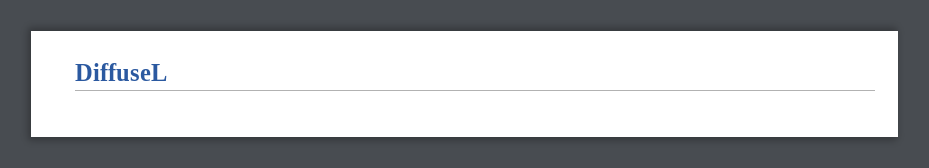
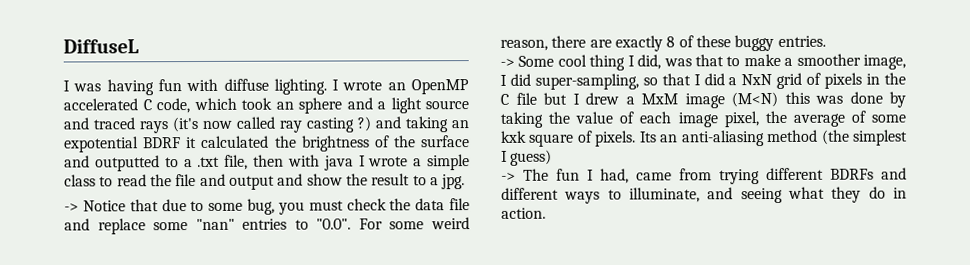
+ I was having fun with diffuse lighting. I wrote an OpenMP accelerated C code, which took an sphere and a light source and traced rays (it's now called ray casting ?) and taking an expotential BDRF it calculated the brightness of the surface and outputted to a .txt file, then with java I wrote a simple class to read the file and output and show the result to a jpg.
+ -> Notice that due to some bug, you must check the data file and replace some "nan" entries to "0.0". For some weird reason, there are exactly 8 of these buggy entries.
+ -> Some cool thing I did, was that to make a smoother image, I did super-sampling, so that I did a NxN grid of pixels in the C file but I drew a MxM image (M<N) this was done by taking the value of each image pixel, the average of some kxk square of pixels. Its an anti-aliasing method (the simplest I guess)
+ -> The fun I had, came from trying different BDRFs and different ways to illuminate, and seeing what they do in action.

